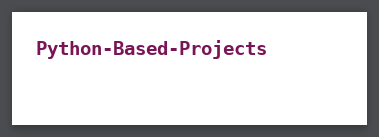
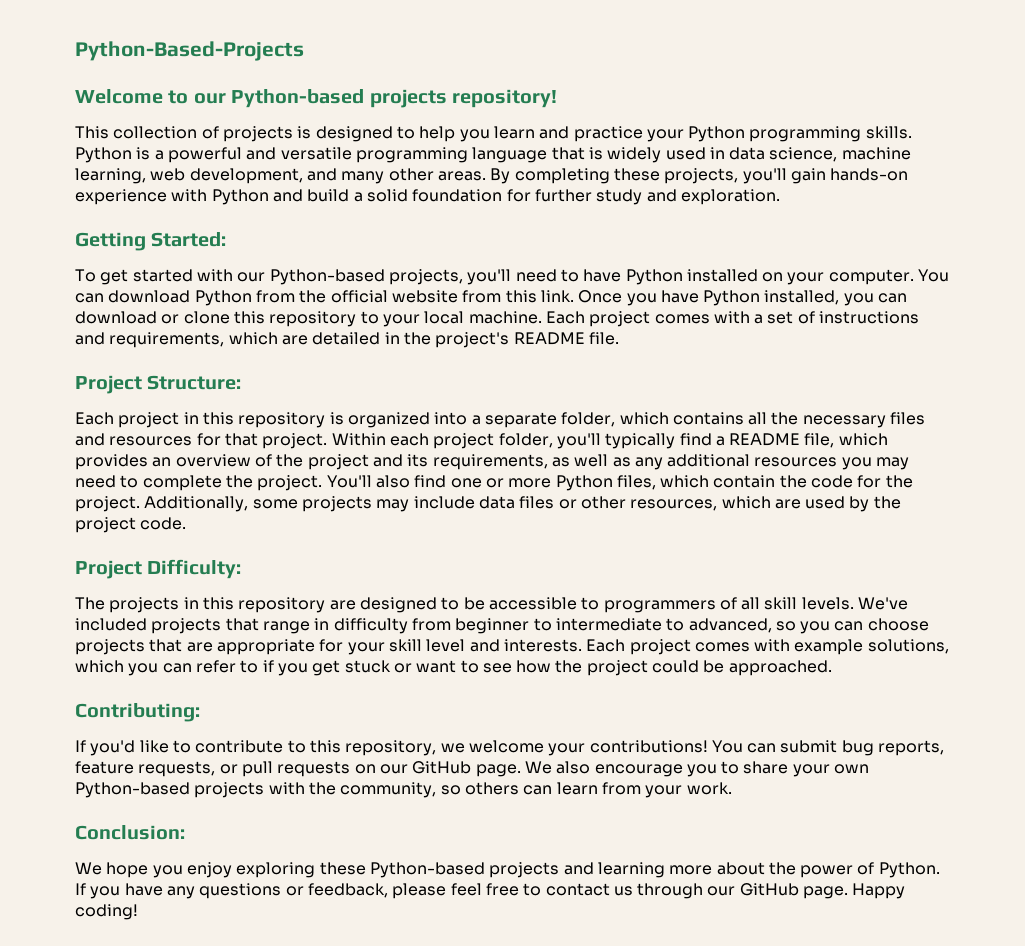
+ Welcome to our Python-based projects repository!
+ This collection of projects is designed to help you learn and practice your Python programming skills. Python is a powerful and versatile programming language that is widely used in data science, machine learning, web development, and many other areas. By completing these projects, you'll gain hands-on experience with Python and build a solid foundation for further study and exploration.
+ Getting Started:
+ To get started with our Python-based projects, you'll need to have Python installed on your computer. You can download Python from the official website from this link. Once you have Python installed, you can download or clone this repository to your local machine. Each project comes with a set of instructions and requirements, which are detailed in the project's README file.
+ Project Structure:
+ Each project in this repository is organized into a separate folder, which contains all the necessary files and resources for that project. Within each project folder, you'll typically find a README file, which provides an overview of the project and its requirements, as well as any additional resources you may need to complete the project. You'll also find one or more Python files, which contain the code for the project. Additionally, some projects may include data files or other resources, which are used by the project code.
+ Project Difficulty:
+ The projects in this repository are designed to be accessible to programmers of all skill levels. We've included projects that range in difficulty from beginner to intermediate to advanced, so you can choose projects that are appropriate for your skill level and interests. Each project comes with example solutions, which you can refer to if you get stuck or want to see how the project could be approached.
+ Contributing:
+ If you'd like to contribute to this repository, we welcome your contributions! You can submit bug reports, feature requests, or pull requests on our GitHub page. We also encourage you to share your own Python-based projects with the community, so others can learn from your work.
+ Conclusion:
+ We hope you enjoy exploring these Python-based projects and learning more about the power of Python. If you have any questions or feedback, please feel free to contact us through our GitHub page. Happy coding!

